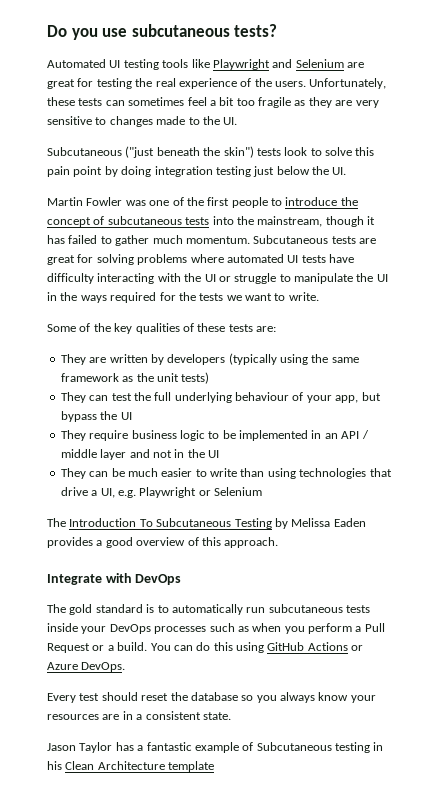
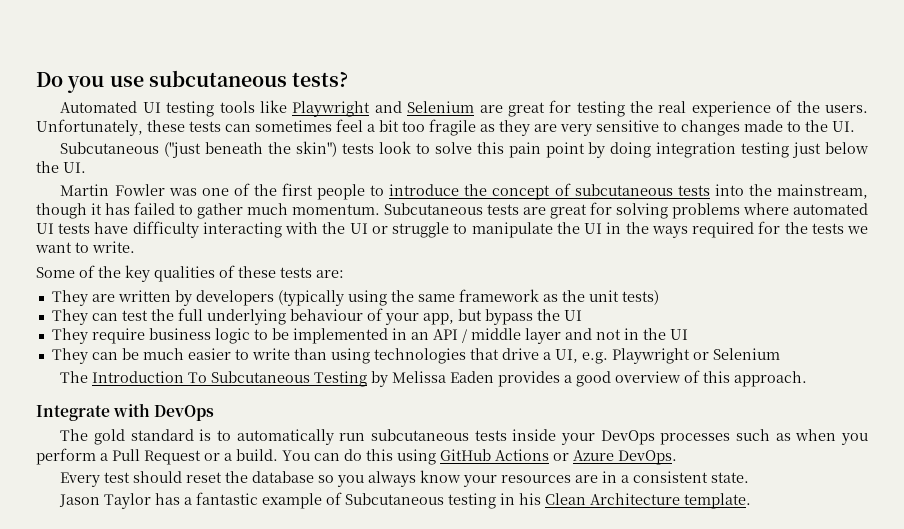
- Jason Taylor has a fantastic example of Subcutaneous testing in his Clean Architecture template
+ Jason Taylor has a fantastic example of Subcutaneous testing in his Clean Architecture template.

